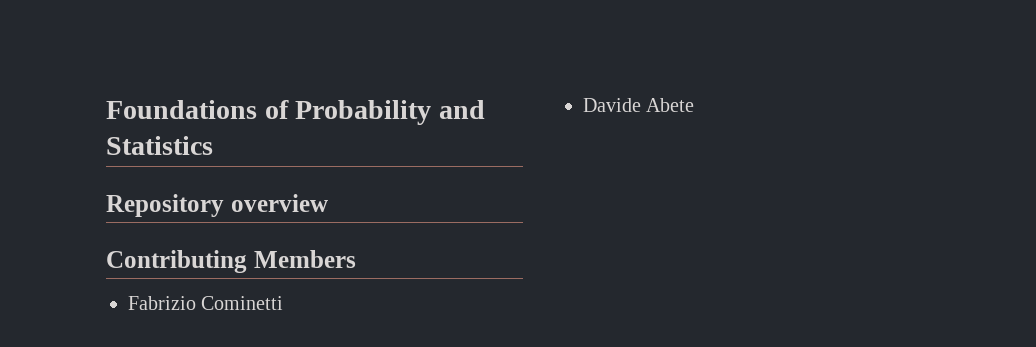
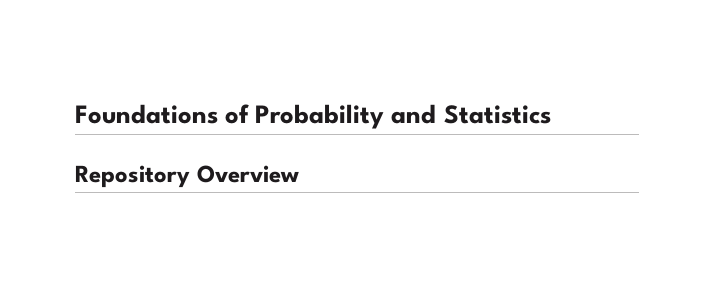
- Repository overview
- Contributing Members
- Fabrizio Cominetti
- Davide Abete
+ Repository Overview

